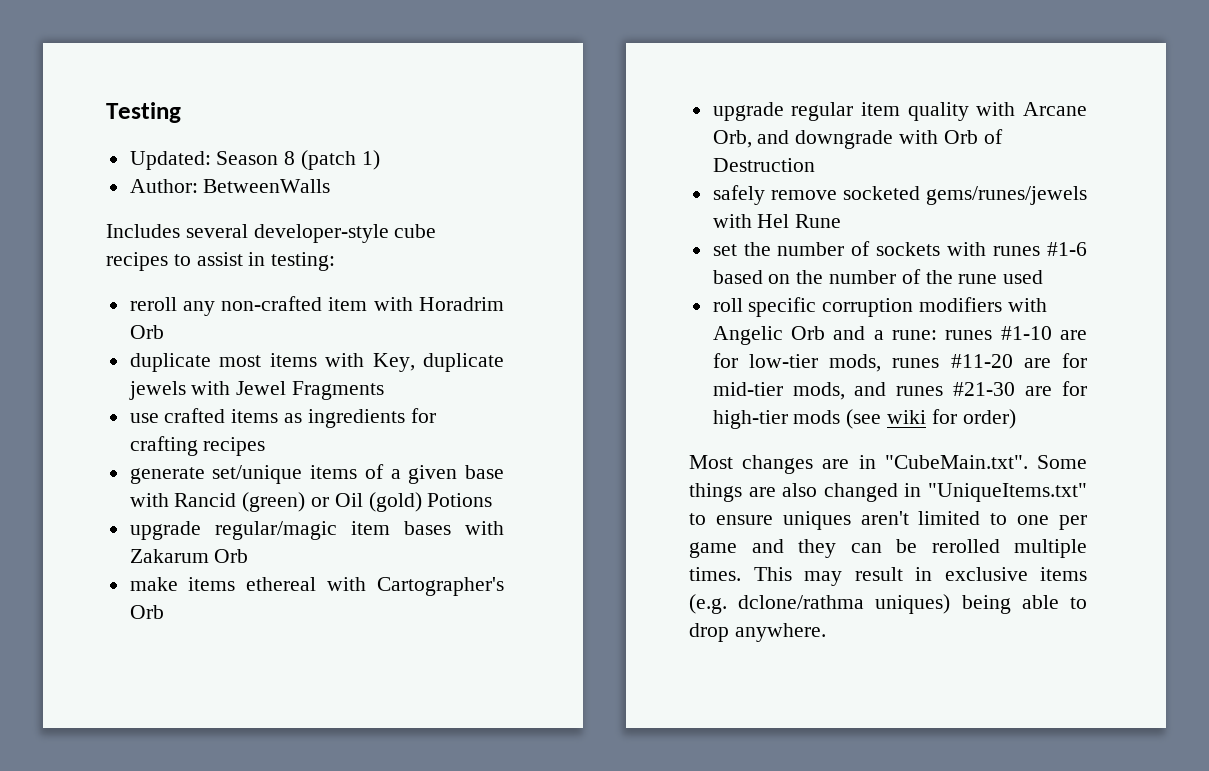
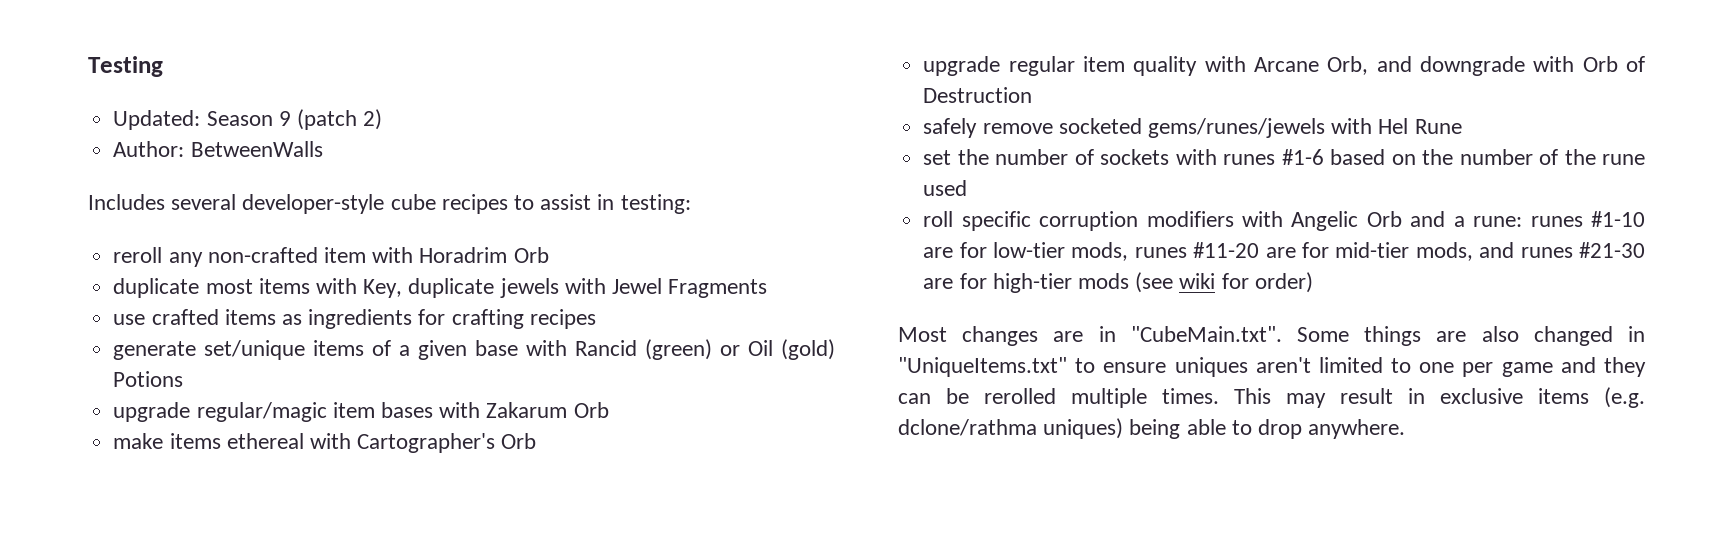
- Updated: Season 8 (patch 1)
+ Updated: Season 9 (patch 2)

